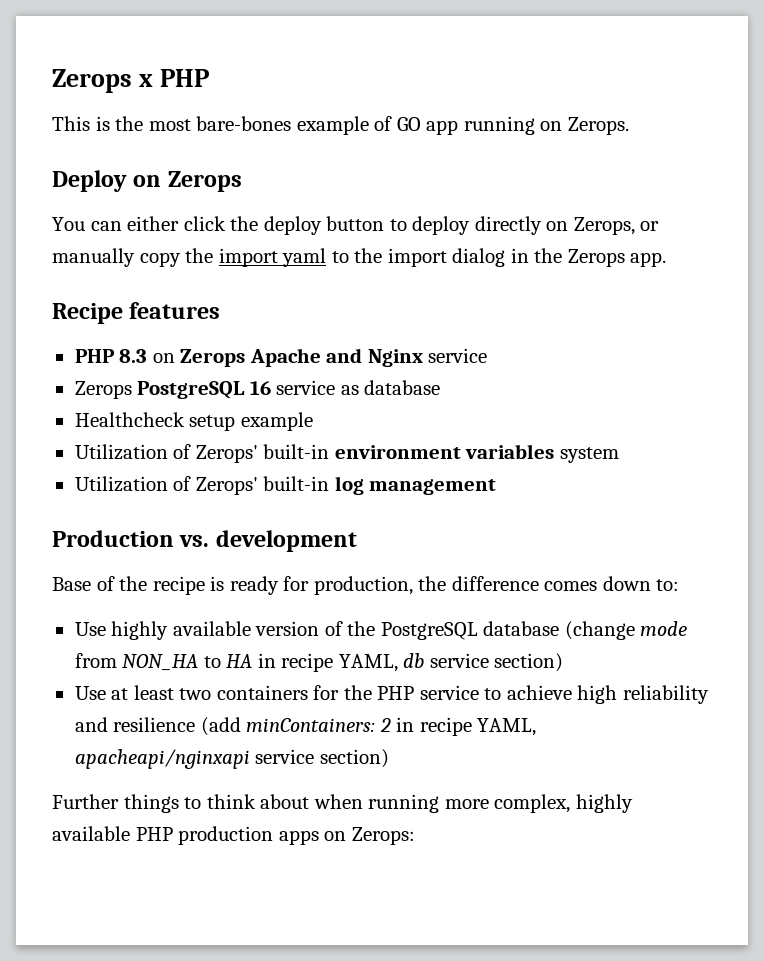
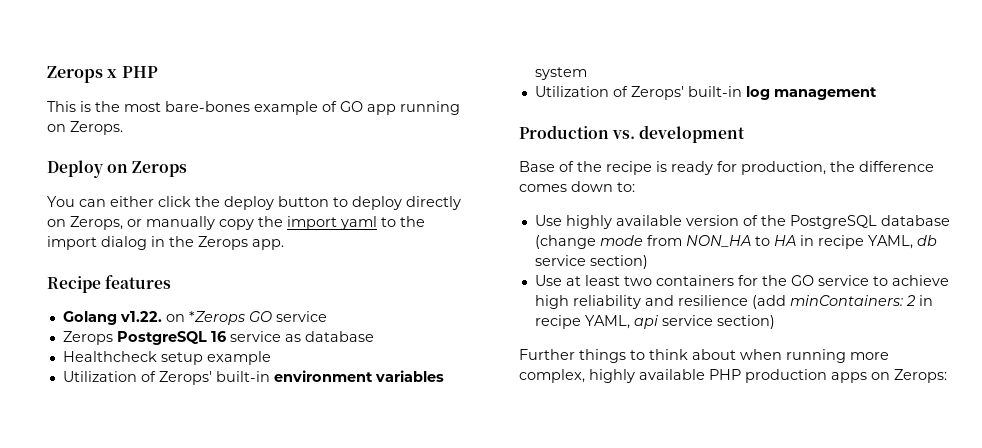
- PHP 8.3 on Zerops Apache and Nginx service
+ Golang v1.22. on *Zerops GO service
- Use at least two containers for the PHP service to achieve high reliability and resilience (add minContainers: 2 in recipe YAML, apacheapi/nginxapi service section)
+ Use at least two containers for the GO service to achieve high reliability and resilience (add minContainers: 2 in recipe YAML, api service section)

